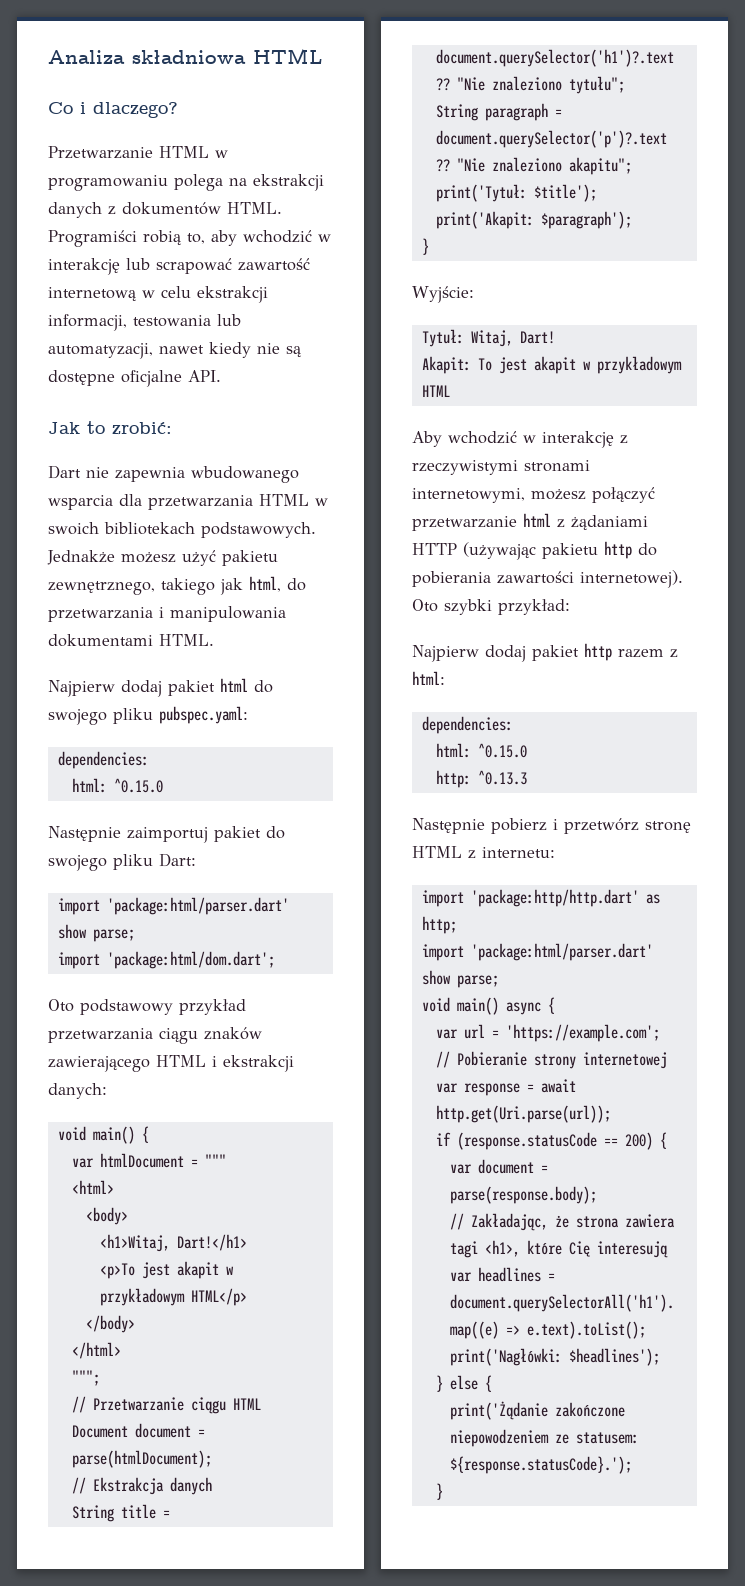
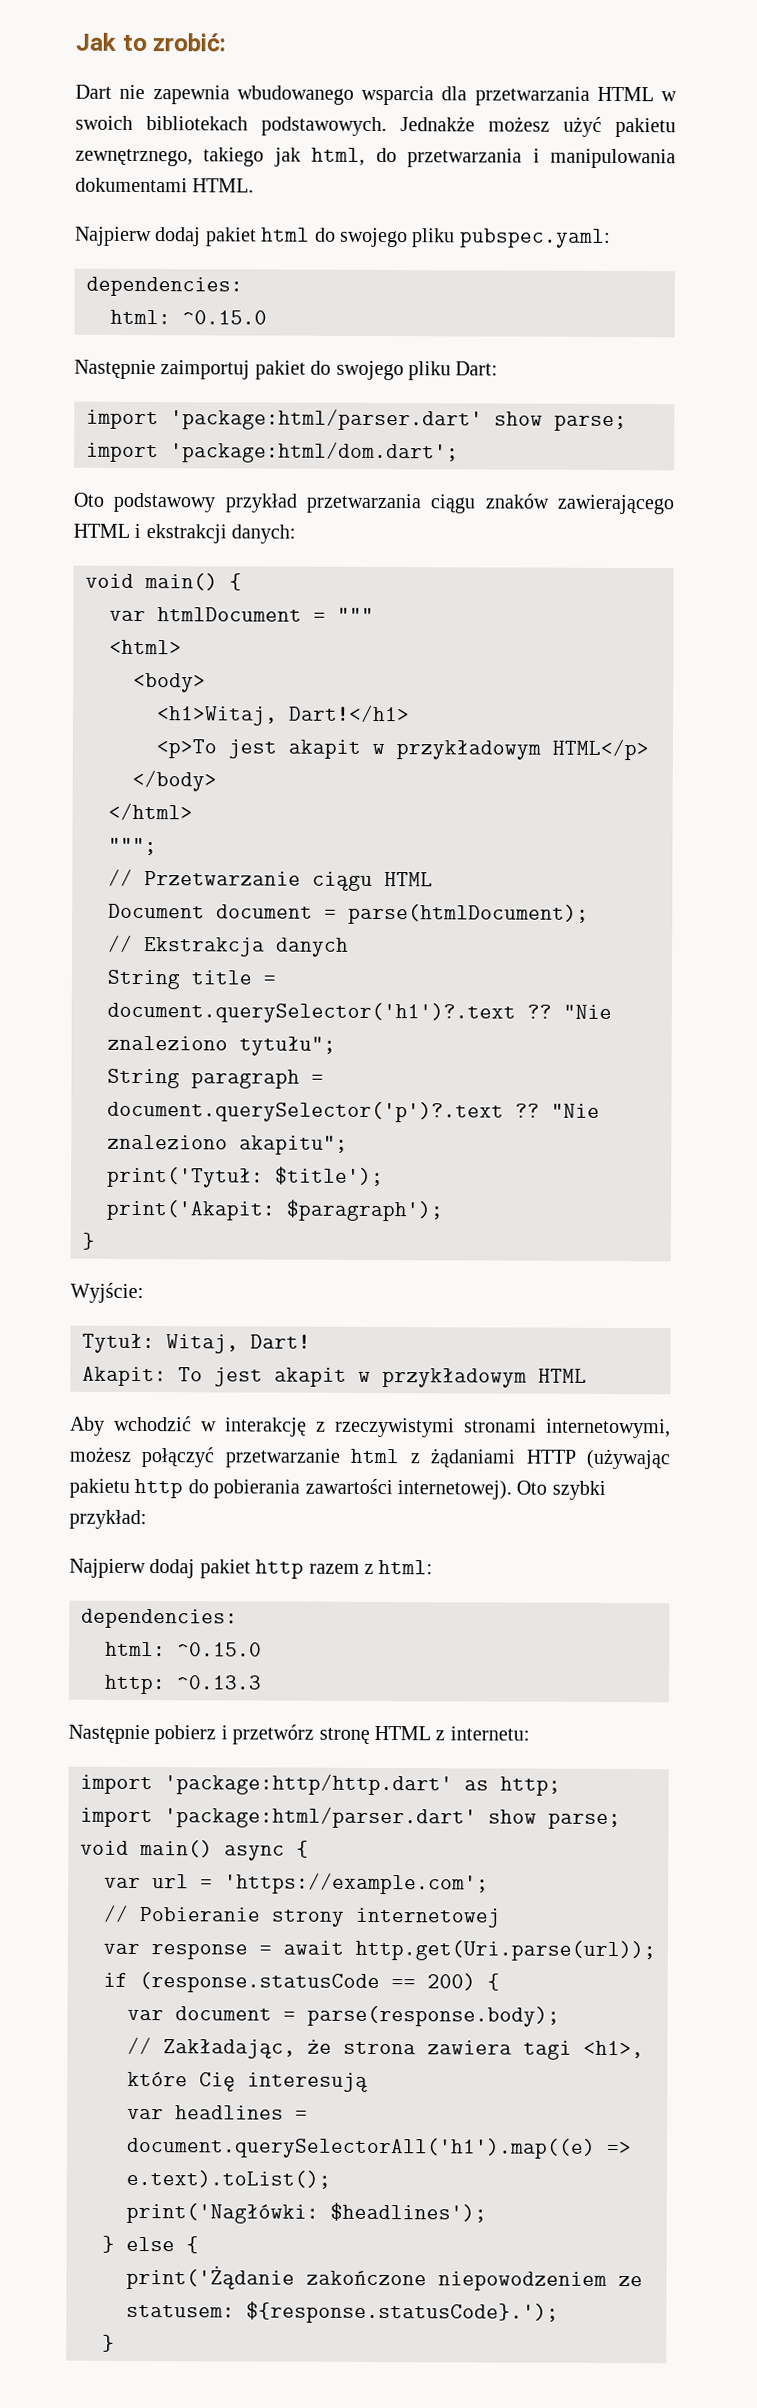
- Analiza składniowa HTML
- Co i dlaczego?
- Przetwarzanie HTML w programowaniu polega na ekstrakcji danych z dokumentów HTML. Programiści robią to, aby wchodzić w interakcję lub scrapować zawartość internetową w celu ekstrakcji informacji, testowania lub automatyzacji, nawet kiedy nie są dostępne oficjalne API.

